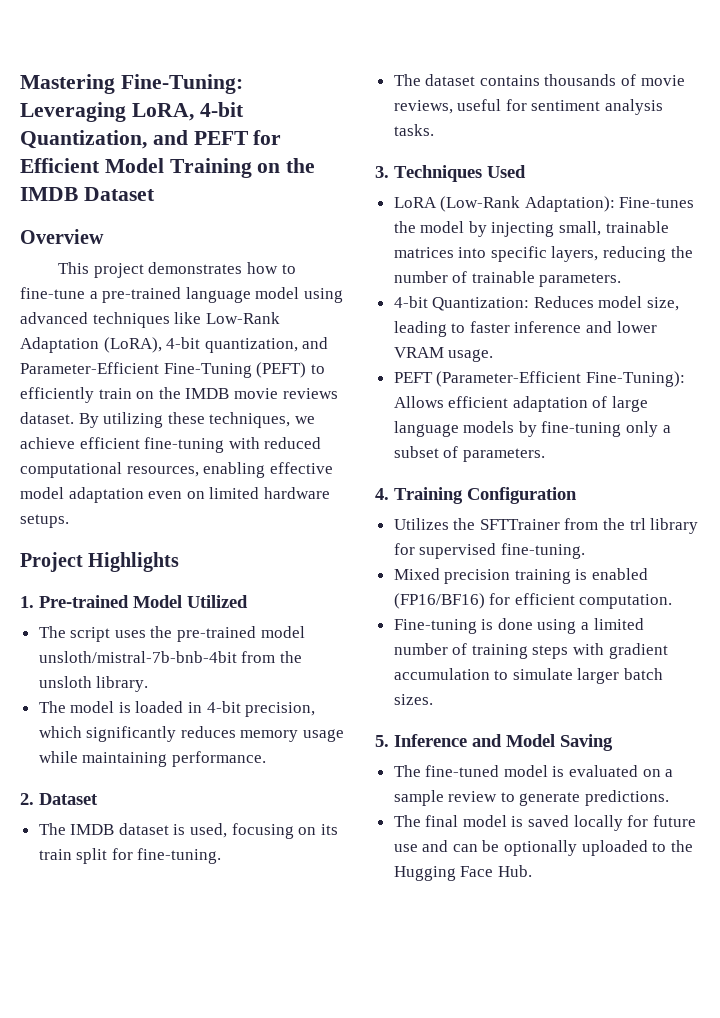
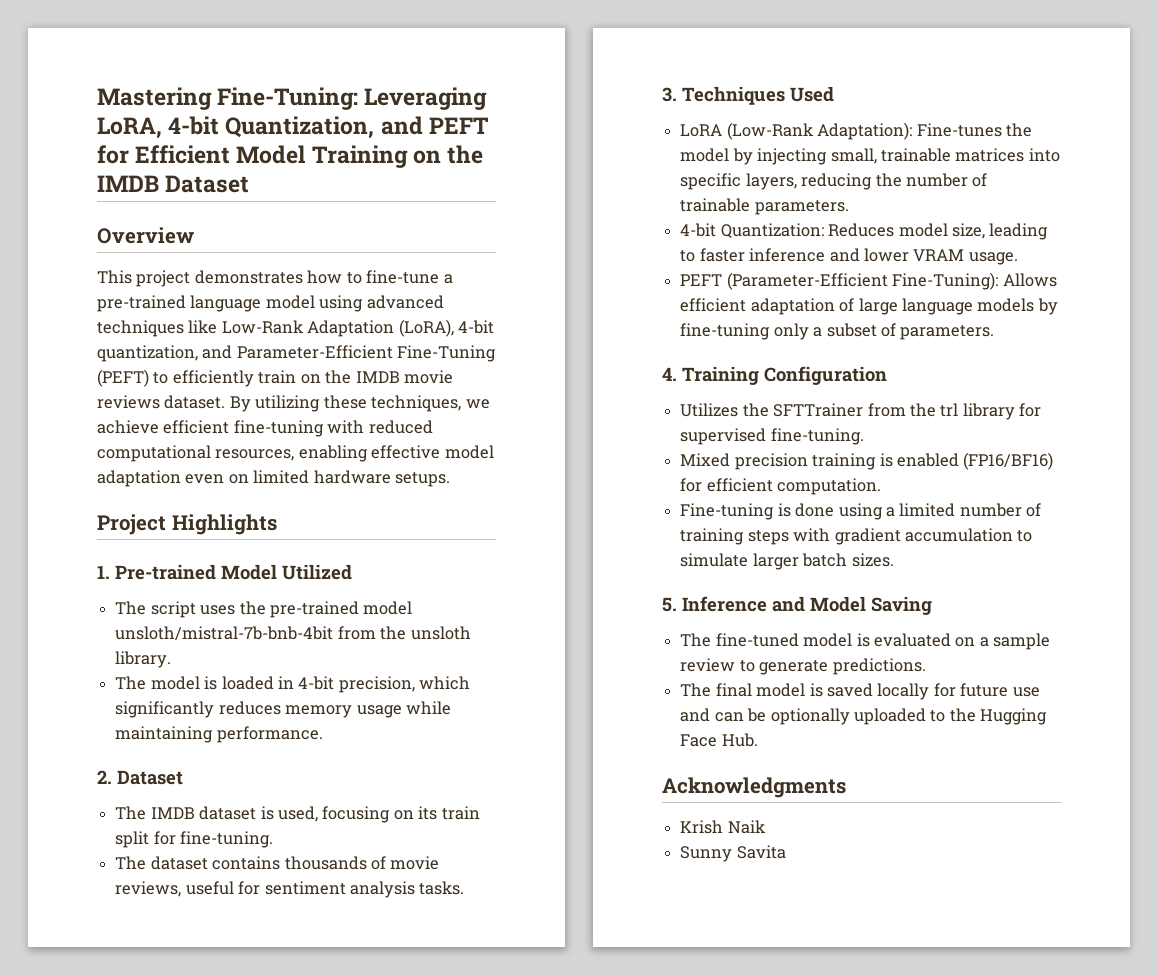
+ Acknowledgments
+ Krish Naik
+ Sunny Savita

